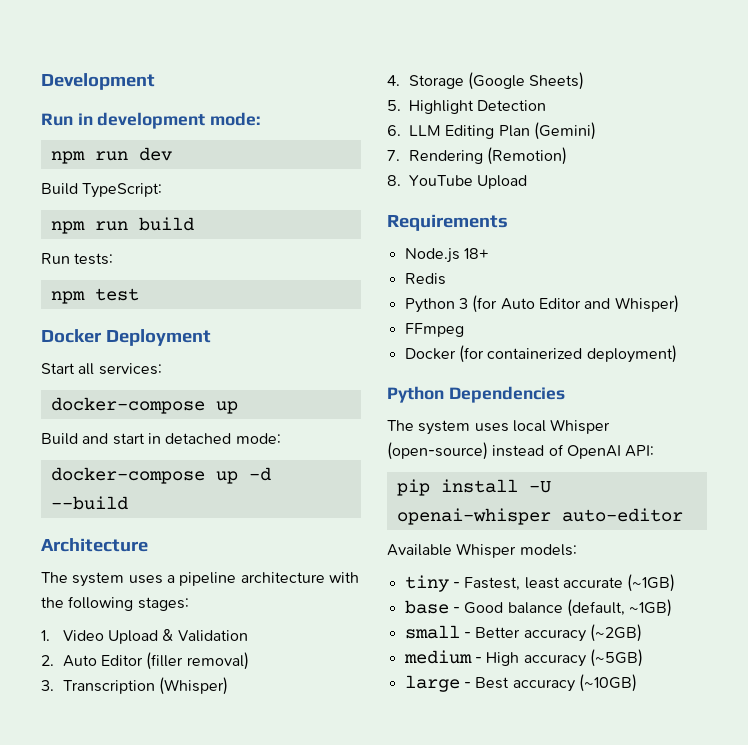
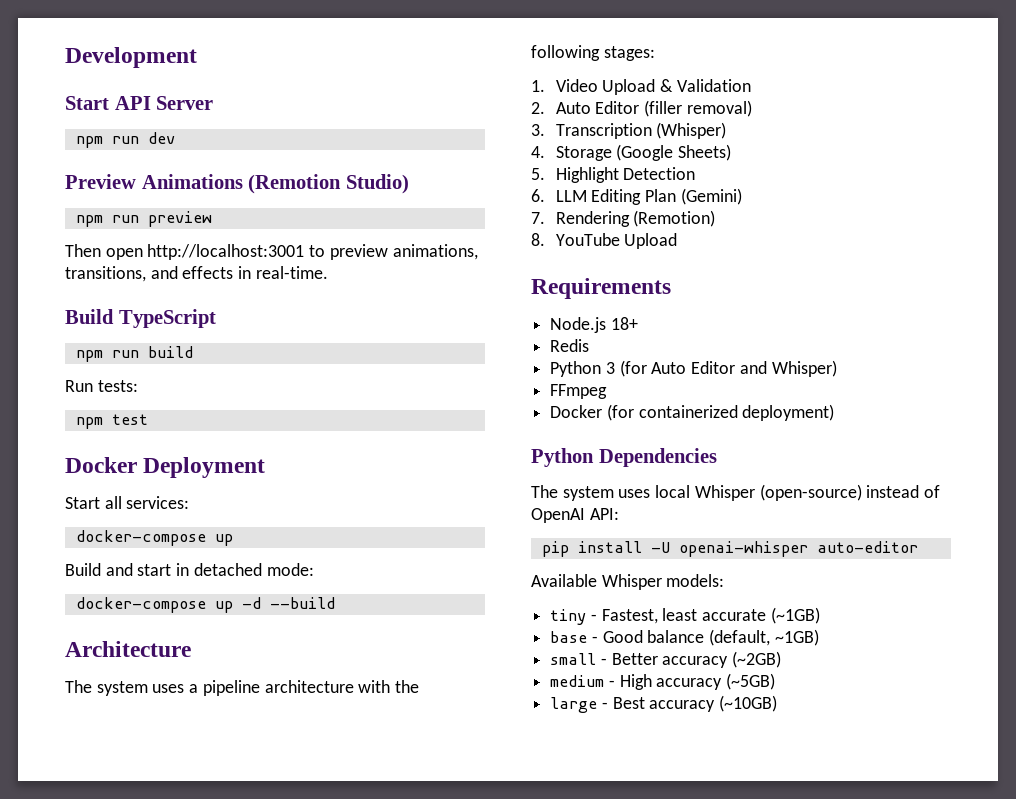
- Run in development mode:
+ Start API Server
- Build TypeScript:
+ Preview Animations (Remotion Studio)
+ npm run preview
+ Then open http://localhost:3001 to preview animations, transitions, and effects in real-time.
+ Build TypeScript

